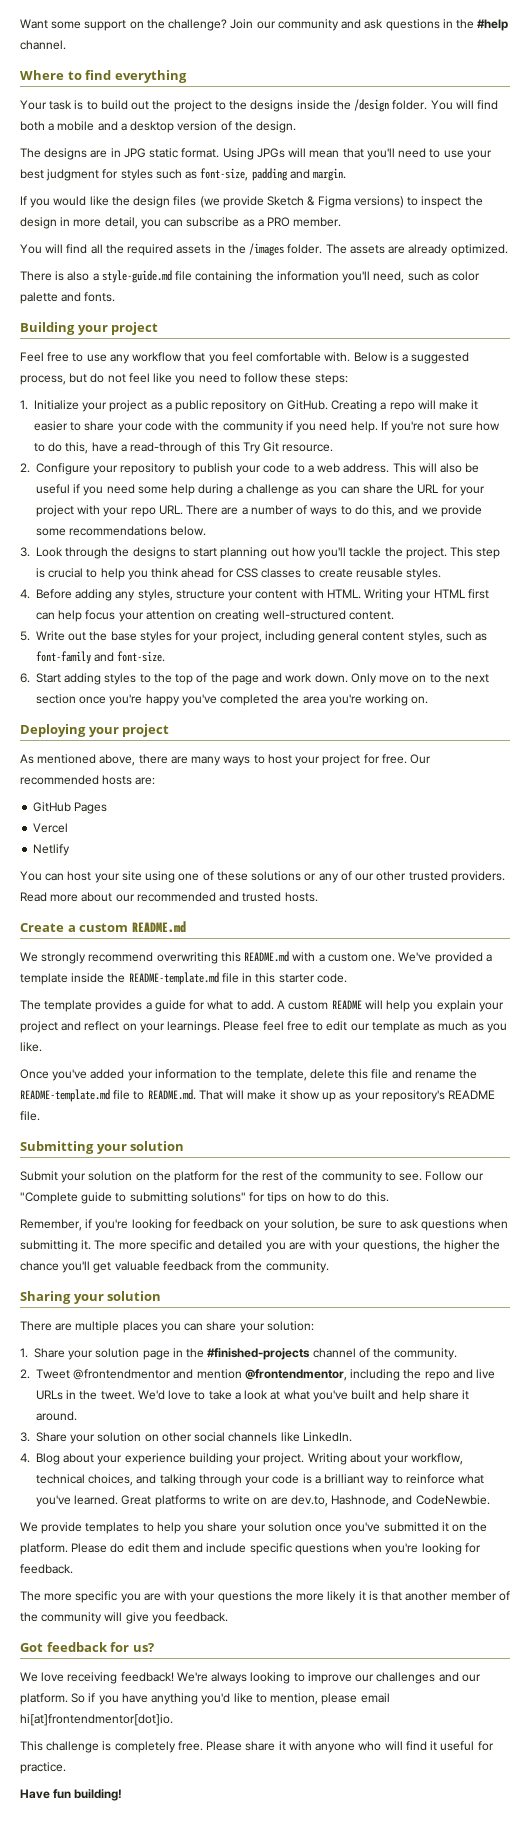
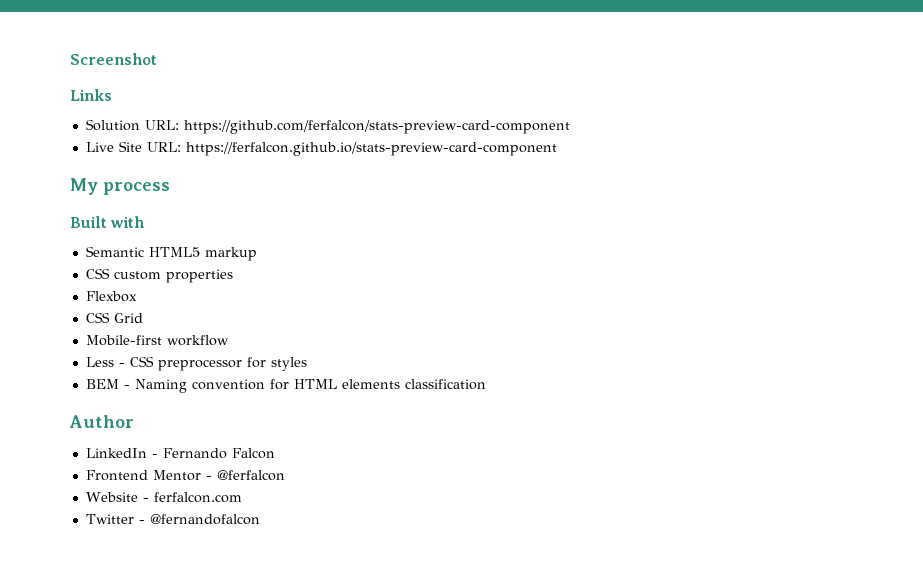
- Want some support on the challenge? Join our community and ask questions in the #help channel.
- Where to find everything
- Your task is to build out the project to the designs inside the /design folder. You will find both a mobile and a desktop version of the design.
- The designs are in JPG static format. Using JPGs will mean that you'll need to use your best judgment for styles such as font-size, padding and margin.
- If you would like the design files (we provide Sketch & Figma versions) to inspect the design in more detail, you can subscribe as a PRO member.
- You will find all the required assets in the /images folder. The assets are already optimized.
- There is also a style-guide.md file containing the information you'll need, such as color palette and fonts.
- Building your project
- Feel free to use any workflow that you feel comfortable with. Below is a suggested process, but do not feel like you need to follow these steps:
- 1. Initialize your project as a public repository on GitHub. Creating a repo will make it easier to share your code with the community if you need help. If you're not sure how to do this, have a read-through of this Try Git resource.
- 2. Configure your repository to publish your code to a web address. This will also be useful if you need some help during a challenge as you can share the URL for your project with your repo URL. There are a number of ways to do this, and we provide some recommendations below.
- 3. Look through the designs to start planning out how you'll tackle the project. This step is crucial to help you think ahead for CSS classes to create reusable styles.
- 4. Before adding any styles, structure your content with HTML. Writing your HTML first can help focus your attention on creating well-structured content.
- 5. Write out the base styles for your project, including general content styles, such as font-family and font-size.
- 6. Start adding styles to the top of the page and work down. Only move on to the next section once you're happy you've completed the area you're working on.
- Deploying your project
- As mentioned above, there are many ways to host your project for free. Our recommended hosts are:
- GitHub Pages
- Vercel
- Netlify
- You can host your site using one of these solutions or any of our other trusted providers. Read more about our recommended and trusted hosts.
- Create a custom README.md
- We strongly recommend overwriting this README.md with a custom one. We've provided a template inside the README-template.md file in this starter code.
- The template provides a guide for what to add. A custom README will help you explain your project and reflect on your learnings. Please feel free to edit our template as much as you like.
- Once you've added your information to the template, delete this file and rename the README-template.md file to README.md. That will make it show up as your repository's README file.
- Submitting your solution
- Submit your solution on the platform for the rest of the community to see. Follow our "Complete guide to submitting solutions" for tips on how to do this.
- Remember, if you're looking for feedback on your solution, be sure to ask questions when submitting it. The more specific and detailed you are with your questions, the higher the chance you'll get valuable feedback from the community.
- Sharing your solution
- There are multiple places you can share your solution:
- 1. Share your solution page in the #finished-projects channel of the community.
- 2. Tweet @frontendmentor and mention @frontendmentor, including the repo and live URLs in the tweet. We'd love to take a look at what you've built and help share it around.
- 3. Share your solution on other social channels like LinkedIn.
- 4. Blog about your experience building your project. Writing about your workflow, technical choices, and talking through your code is a brilliant way to reinforce what you've learned. Great platforms to write on are dev.to, Hashnode, and CodeNewbie.
- We provide templates to help you share your solution once you've submitted it on the platform. Please do edit them and include specific questions when you're looking for feedback.
- The more specific you are with your questions the more likely it is that another member of the community will give you feedback.
- Got feedback for us?
- We love receiving feedback! We're always looking to improve our challenges and our platform. So if you have anything you'd like to mention, please email hi[at]frontendmentor[dot]io.
- This challenge is completely free. Please share it with anyone who will find it useful for practice.
- Have fun building!
+ Screenshot
+ Links
+ Solution URL: https://github.com/ferfalcon/stats-preview-card-component
+ Live Site URL: https://ferfalcon.github.io/stats-preview-card-component
+ My process
+ Built with
+ Semantic HTML5 markup
+ CSS custom properties
+ Flexbox
+ CSS Grid
+ Mobile-first workflow
+ Less - CSS preprocessor for styles
+ BEM - Naming convention for HTML elements classification
+ Author
+ LinkedIn - Fernando Falcon
+ Frontend Mentor - @ferfalcon
+ Website - ferfalcon.com
+ Twitter - @fernandofalcon

